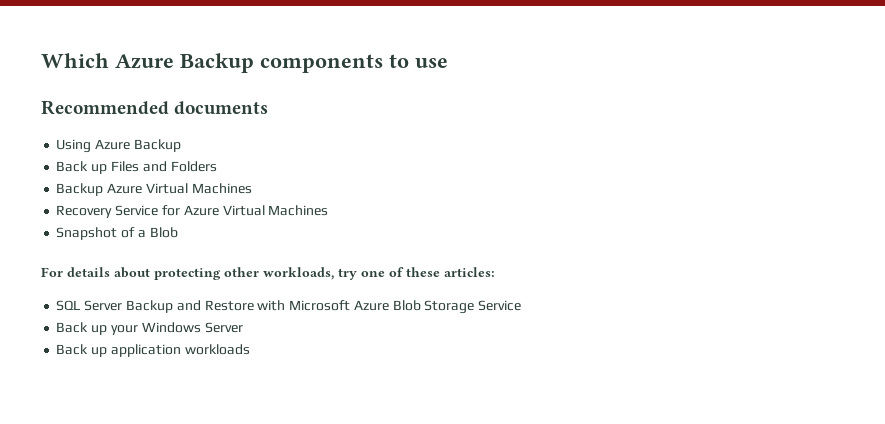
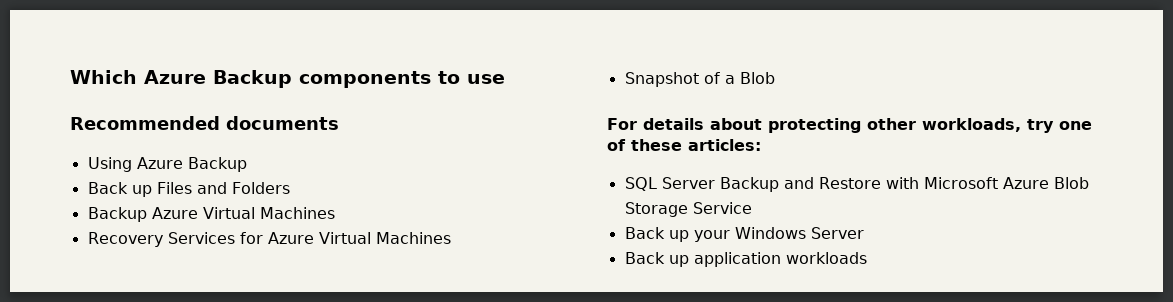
- Recovery Service for Azure Virtual Machines
+ Recovery Services for Azure Virtual Machines

